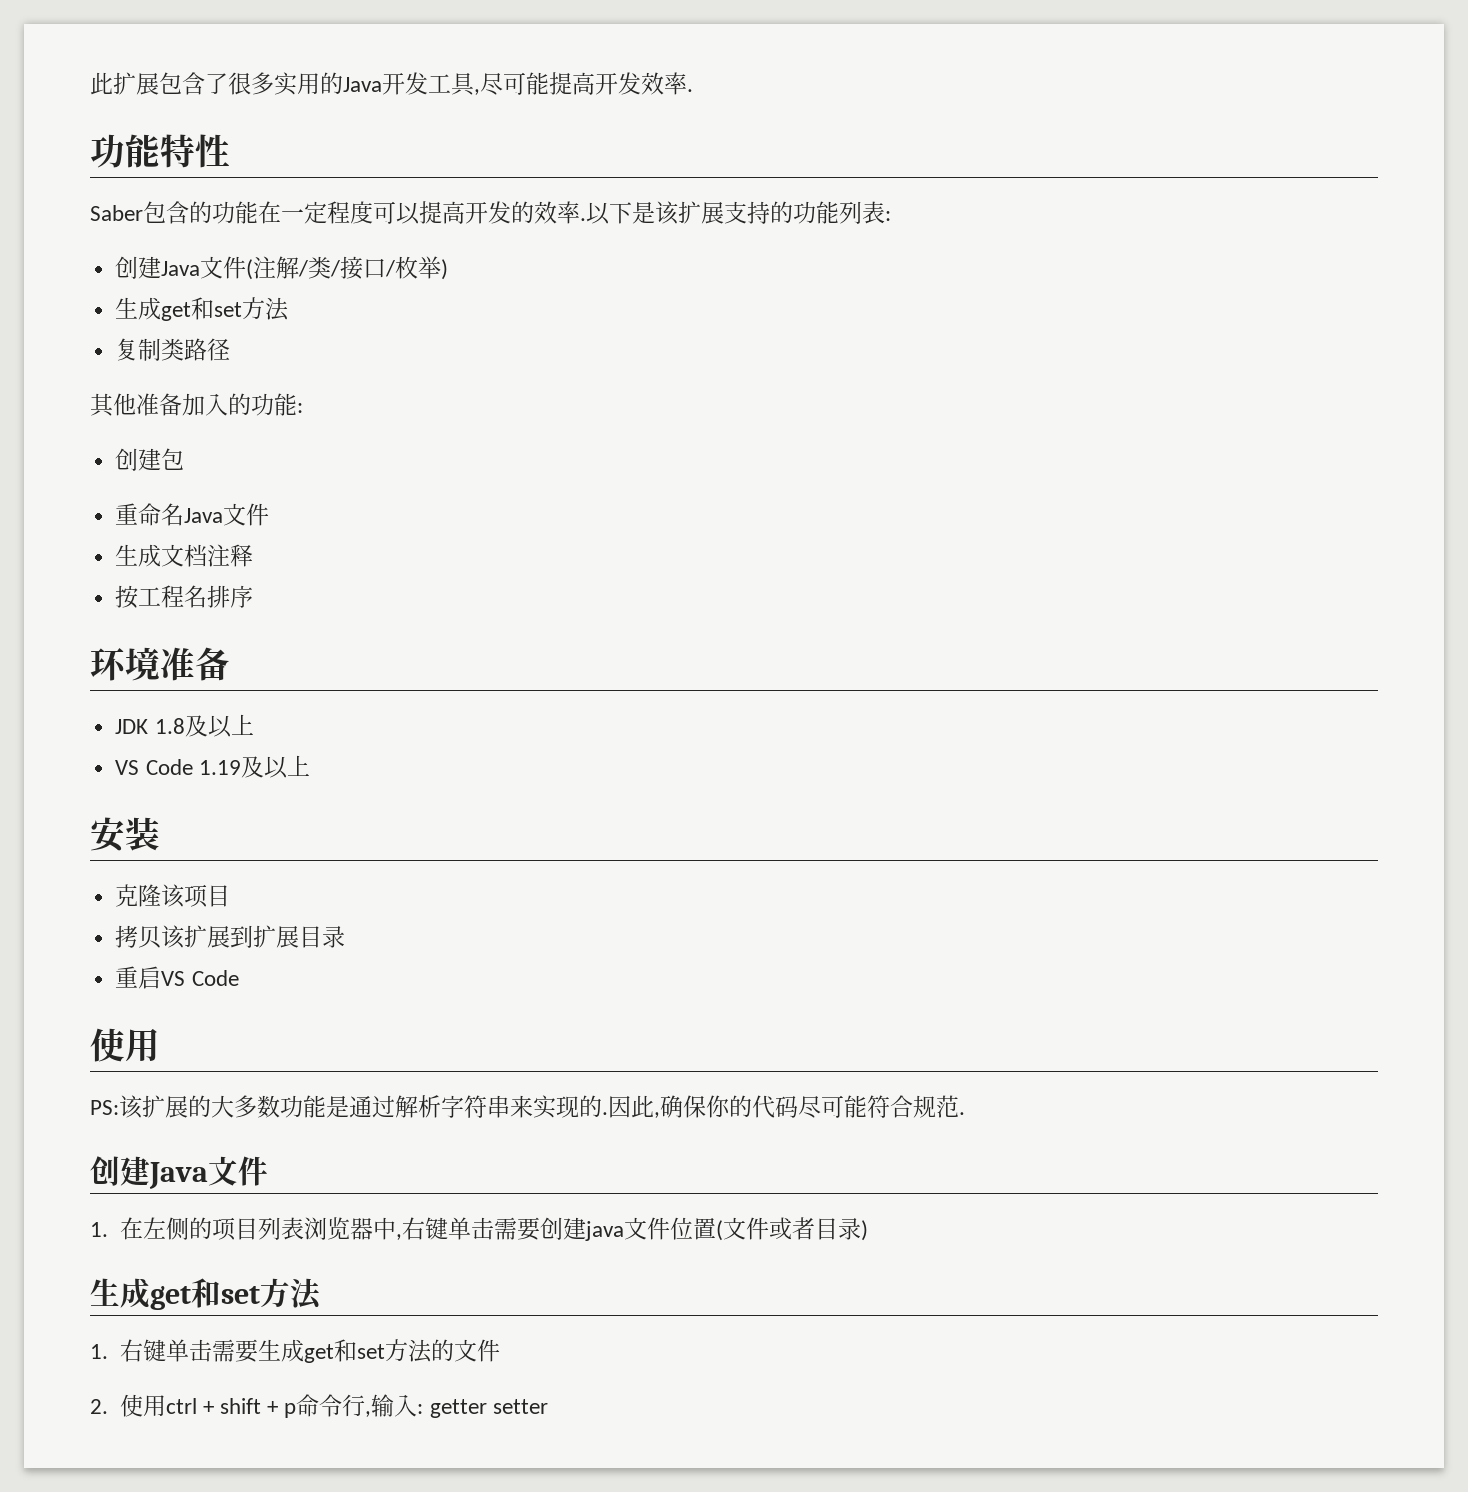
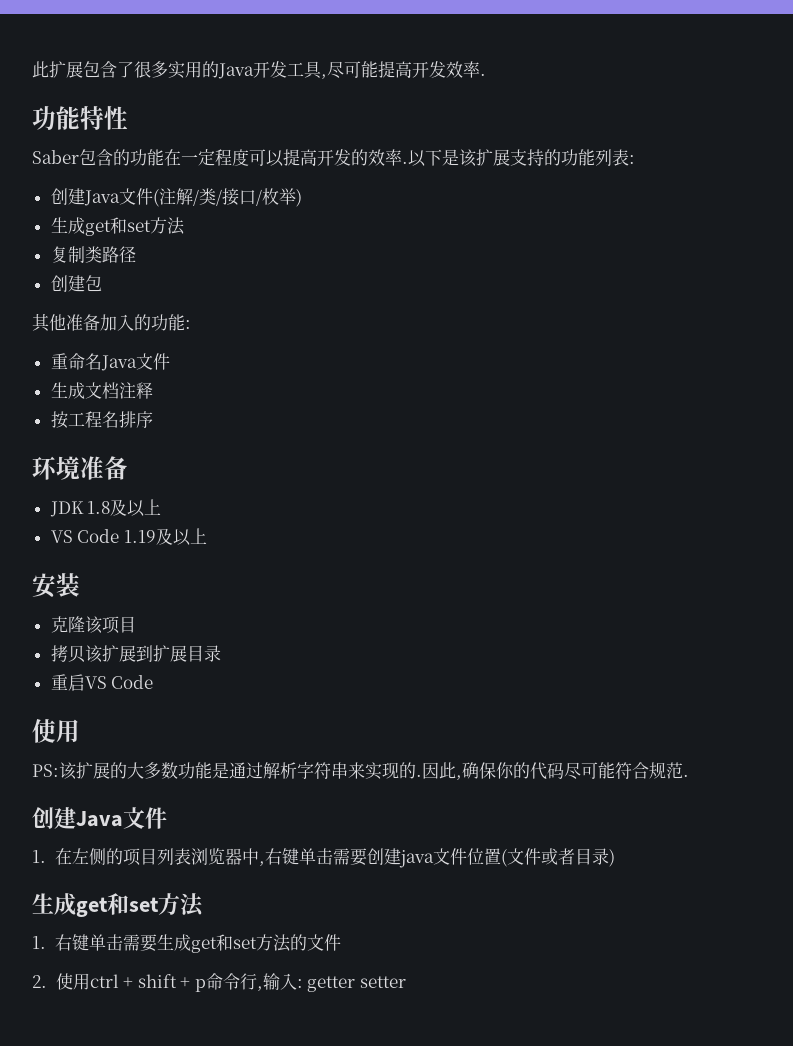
+ 创建包
- 创建包

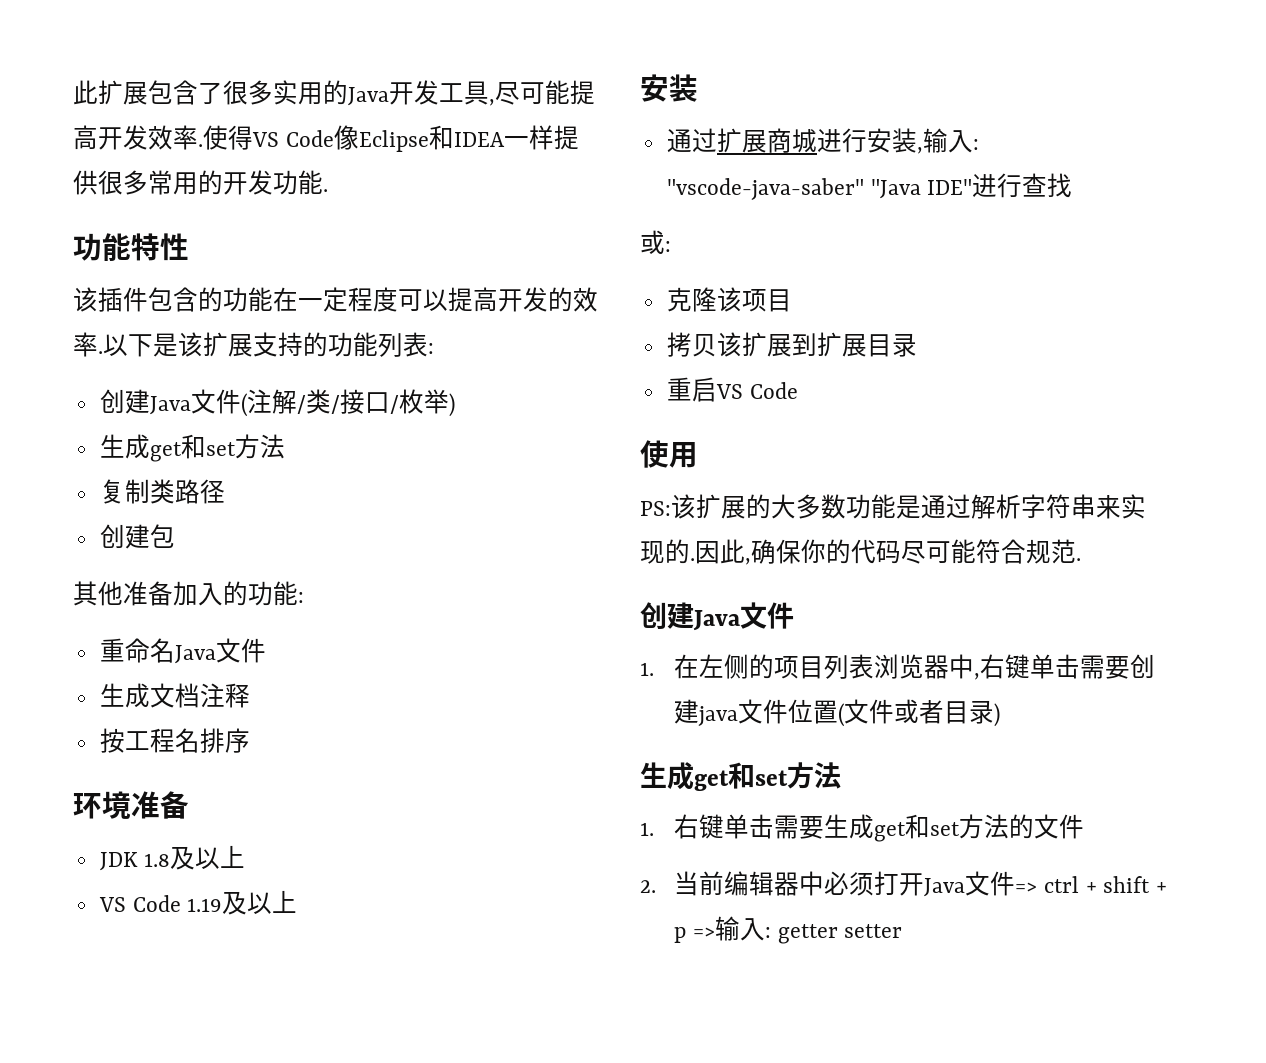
+ 使得VS Code像Eclipse和IDEA一样提供很多常用的开发功能.
- Saber包含的功能在一定程度可以提高开发的效率.
+ 该插件包含的功能在一定程度可以提高开发的效率.
+ 通过扩展商城进行安装,输入: "vscode-java-saber" "Java IDE"进行查找
+ 或:
- 2.使用ctrl + shift + p命令行,输入: getter setter
+ 2.当前编辑器中必须打开Java文件=> ctrl + shift + p =>输入: getter setter

